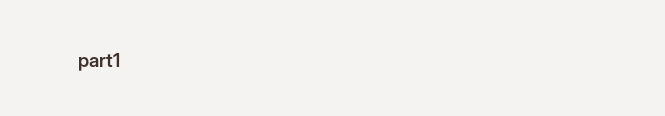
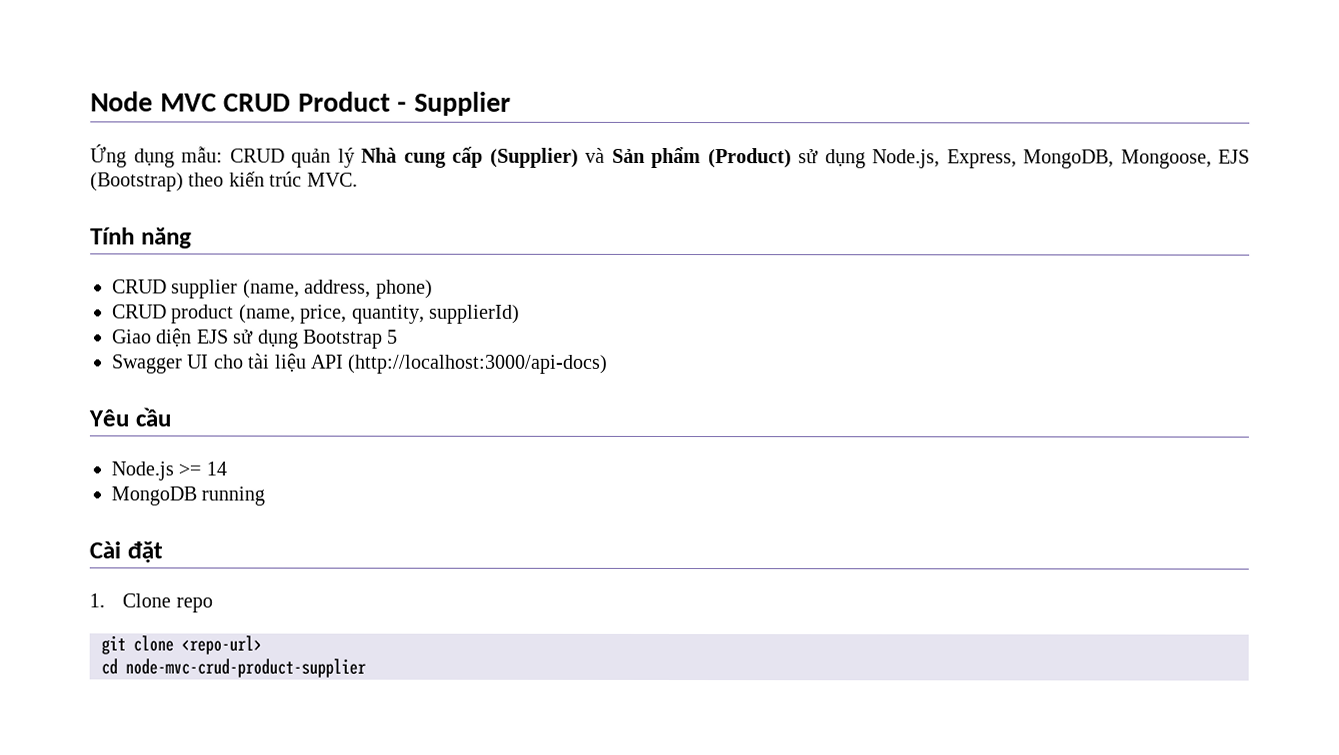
- part1
+ Node MVC CRUD Product - Supplier
+ Ứng dụng mẫu: CRUD quản lý Nhà cung cấp (Supplier) và Sản phẩm (Product) sử dụng Node.js, Express, MongoDB, Mongoose, EJS (Bootstrap) theo kiến trúc MVC.
+ Tính năng
+ CRUD supplier (name, address, phone)
+ CRUD product (name, price, quantity, supplierId)
+ Giao diện EJS sử dụng Bootstrap 5
+ Swagger UI cho tài liệu API (http://localhost:3000/api-docs)
+ Yêu cầu
+ Node.js >= 14
+ MongoDB running
+ Cài đặt
+ 1. Clone repo
+ git clone <repo-url>
+ cd node-mvc-crud-product-supplier

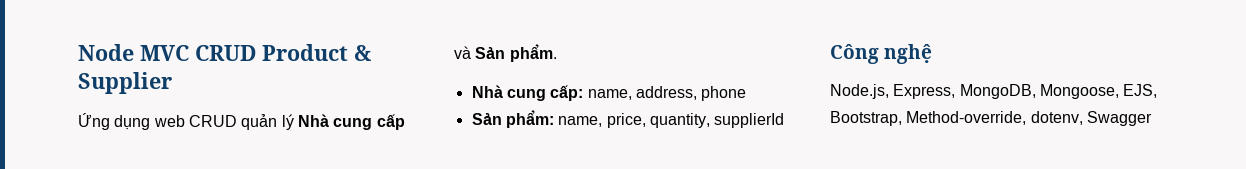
- Node MVC CRUD Product - Supplier
+ Node MVC CRUD Product & Supplier
- Ứng dụng mẫu: CRUD quản lý Nhà cung cấp (Supplier) và Sản phẩm (Product) sử dụng Node.js, Express, MongoDB, Mongoose, EJS (Bootstrap) theo kiến trúc MVC.
- Tính năng
- CRUD supplier (name, address, phone)
- CRUD product (name, price, quantity, supplierId)
- Giao diện EJS sử dụng Bootstrap 5
- Swagger UI cho tài liệu API (http://localhost:3000/api-docs)
- Yêu cầu
- Node.js >= 14
- MongoDB running
- Cài đặt
- 1. Clone repo
- git clone <repo-url>
- cd node-mvc-crud-product-supplier
+ Ứng dụng web CRUD quản lý Nhà cung cấp và Sản phẩm.
+ Nhà cung cấp: name, address, phone
+ Sản phẩm: name, price, quantity, supplierId
+ Công nghệ
+ Node.js, Express, MongoDB, Mongoose, EJS, Bootstrap, Method-override, dotenv, Swagger

